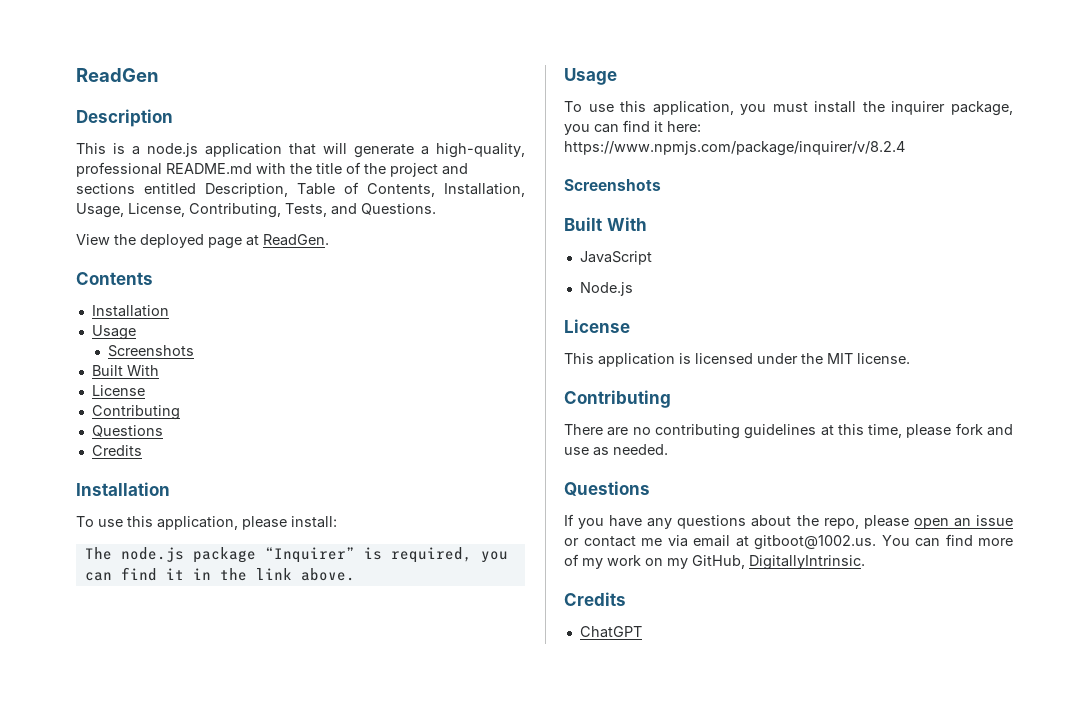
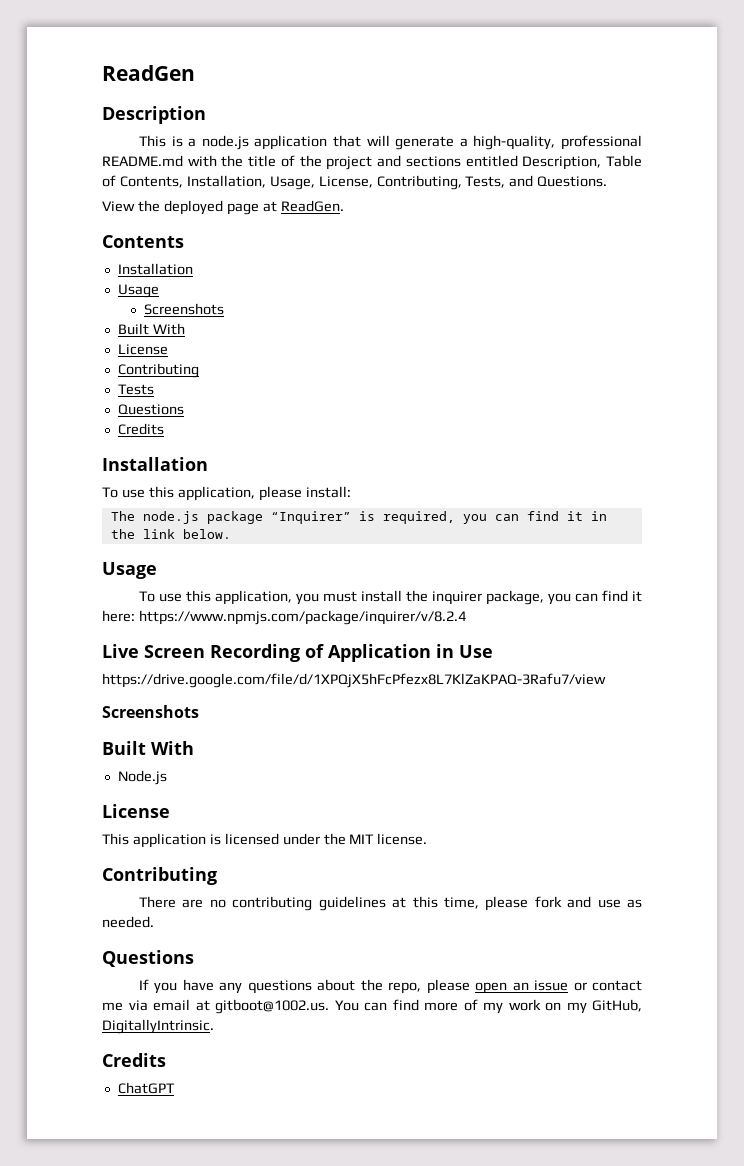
+ Tests
- The node.js package “Inquirer” is required, you can find it in the link above.
+ The node.js package “Inquirer” is required, you can find it in the link below.
  To use this application, you must install the inquirer package, you can find it here: https://www.npmjs.com/package/inquirer/v/8.2.4
+ Live Screen Recording of Application in Use
+ https://drive.google.com/file/d/1XPQjX5hFcPfezx8L7KlZaKPAQ-3Rafu7/view
  Screenshots
  Built With
- JavaScript

